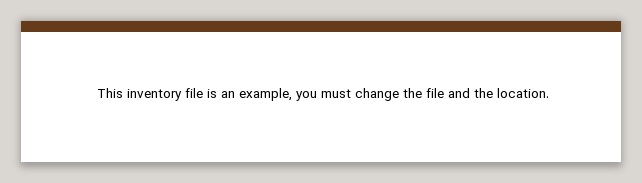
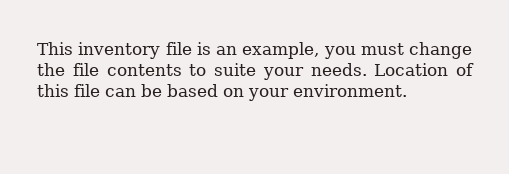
- This inventory file is an example, you must change the file and the location.
+ This inventory file is an example, you must change the file contents to suite your needs. Location of this file can be based on your environment.

